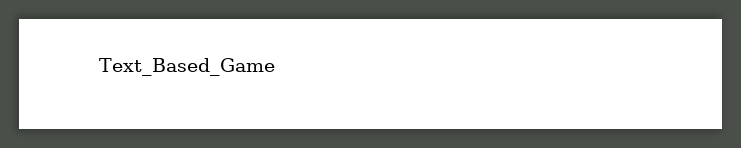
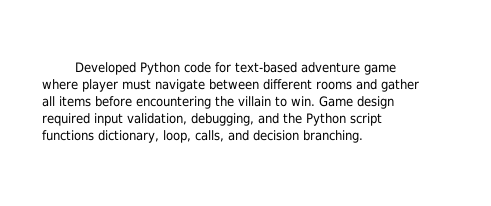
- Text_Based_Game
+ Developed Python code for text-based adventure game where player must navigate between different rooms and gather all items before encountering the villain to win. Game design required input validation, debugging, and the Python script functions dictionary, loop, calls, and decision branching.

